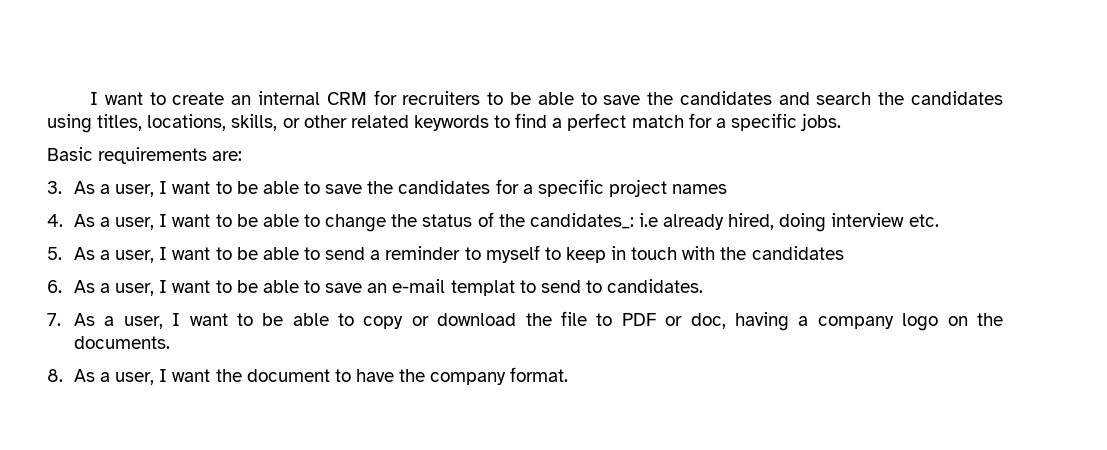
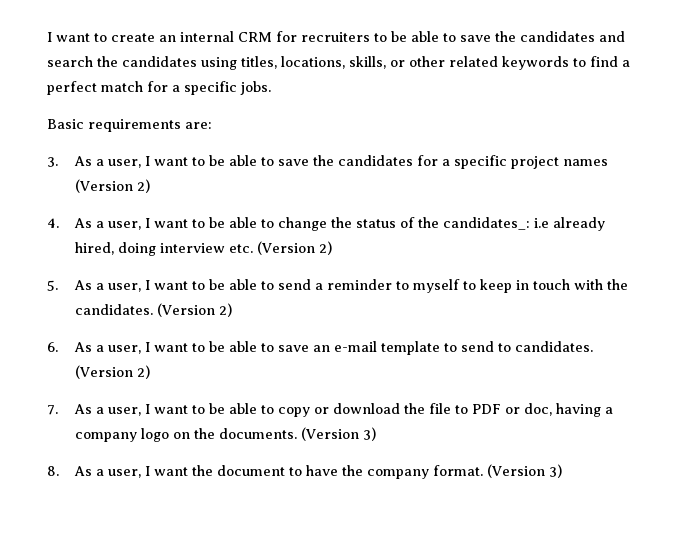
- 3. As a user, I want to be able to save the candidates for a specific project names
+ 3. As a user, I want to be able to save the candidates for a specific project names (Version 2)
- 4. As a user, I want to be able to change the status of the candidates_: i.e already hired, doing interview etc.
+ 4. As a user, I want to be able to change the status of the candidates_: i.e already hired, doing interview etc. (Version 2)
- 5. As a user, I want to be able to send a reminder to myself to keep in touch with the candidates
+ 5. As a user, I want to be able to send a reminder to myself to keep in touch with the candidates. (Version 2)
- 6. As a user, I want to be able to save an e-mail templat to send to candidates.
+ 6. As a user, I want to be able to save an e-mail template to send to candidates. (Version 2)
- 7. As a user, I want to be able to copy or download the file to PDF or doc, having a company logo on the documents.
+ 7. As a user, I want to be able to copy or download the file to PDF or doc, having a company logo on the documents. (Version 3)
- 8. As a user, I want the document to have the company format.
+ 8. As a user, I want the document to have the company format. (Version 3)

